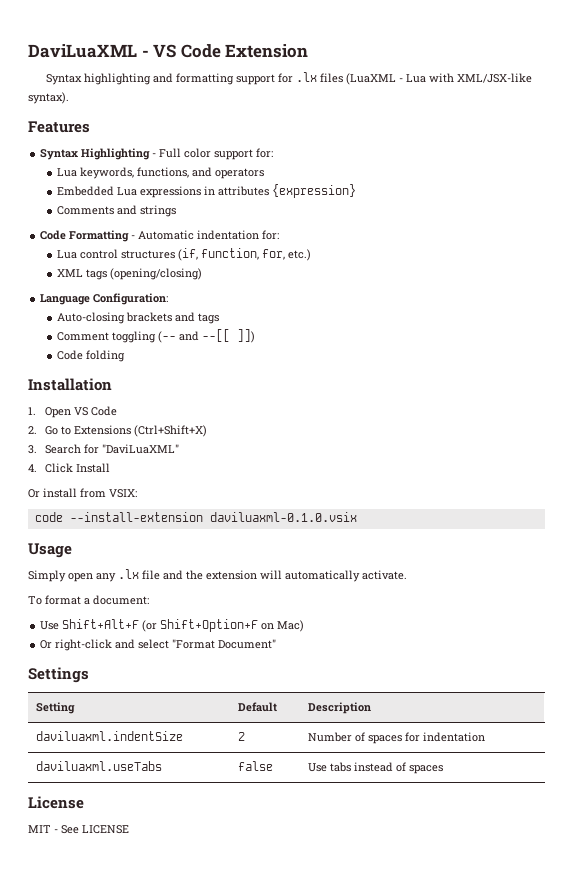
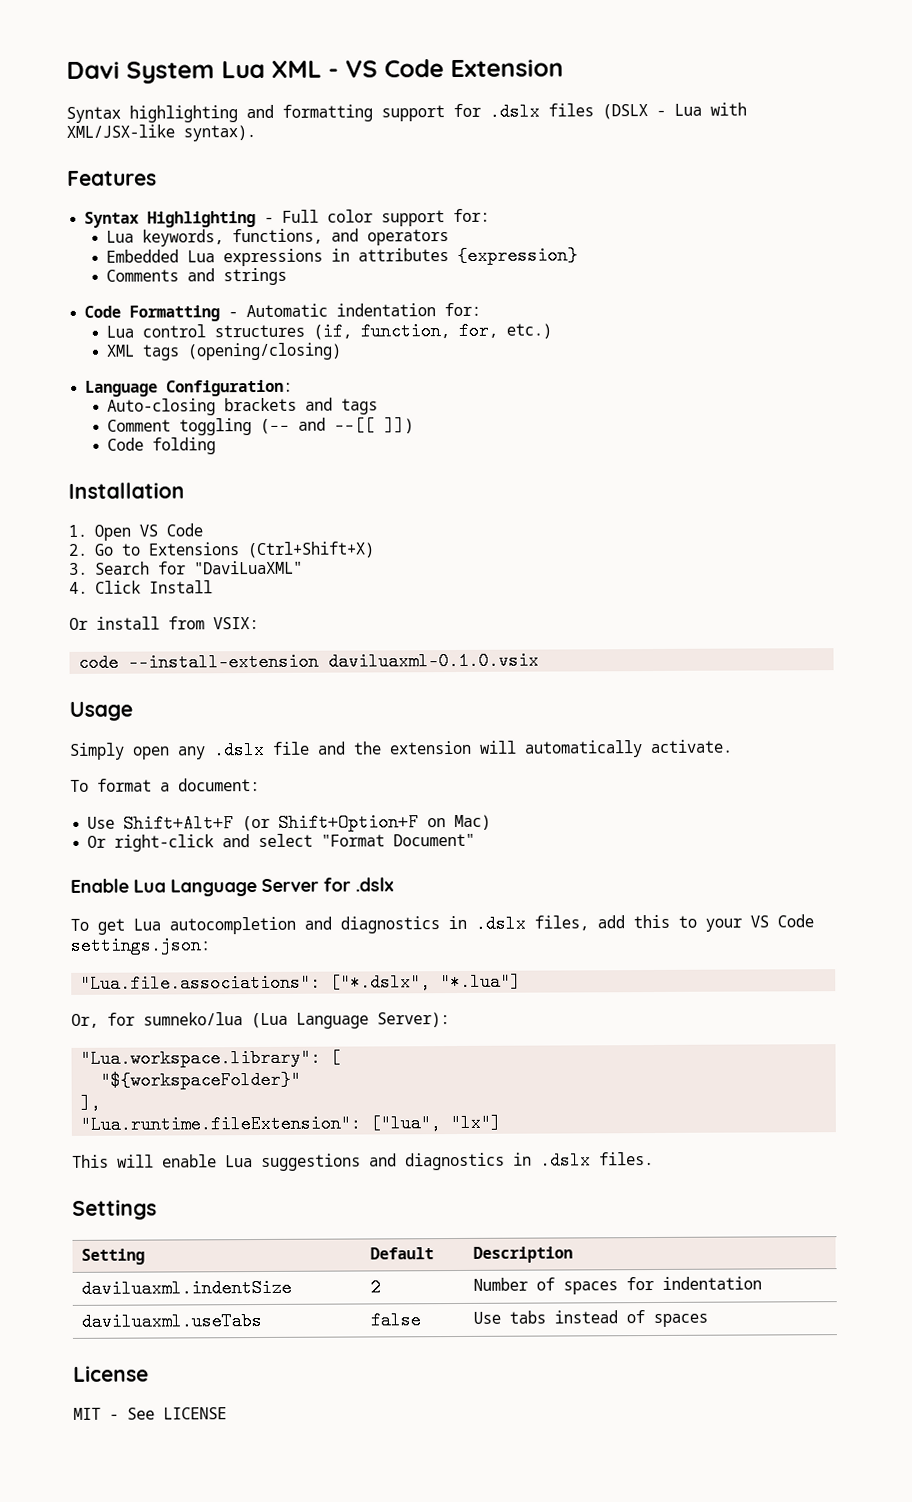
- DaviLuaXML - VS Code Extension
+ Davi System Lua XML - VS Code Extension
- Syntax highlighting and formatting support for .lx files (LuaXML - Lua with XML/JSX-like syntax).
+ Syntax highlighting and formatting support for .dslx files (DSLX - Lua with XML/JSX-like syntax).
- Simply open any .lx file and the extension will automatically activate.
+ Simply open any .dslx file and the extension will automatically activate.
+ Enable Lua Language Server for .dslx
+ To get Lua autocompletion and diagnostics in .dslx files, add this to your VS Code settings.json:
+ "Lua.file.associations": ["*.dslx", "*.lua"]
+ Or, for sumneko/lua (Lua Language Server):
+ "Lua.workspace.library": [
+ "${workspaceFolder}"
+ ],
+ "Lua.runtime.fileExtension": ["lua", "lx"]
+ This will enable Lua suggestions and diagnostics in .dslx files.

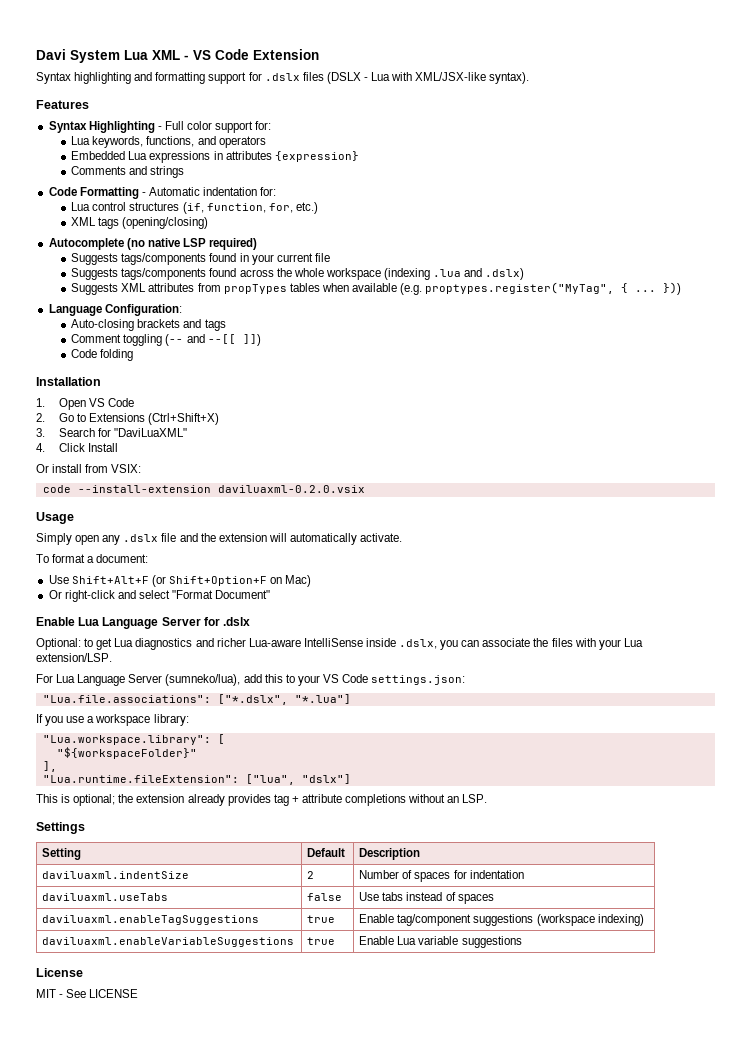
+ Autocomplete (no native LSP required)
+ Suggests tags/components found in your current file
+ Suggests tags/components found across the whole workspace (indexing .lua and .dslx)
+ Suggests XML attributes from propTypes tables when available (e.g. proptypes.register("MyTag", { ... }))
- code --install-extension daviluaxml-0.1.0.vsix
+ code --install-extension daviluaxml-0.2.0.vsix
- To get Lua autocompletion and diagnostics in .dslx files, add this to your VS Code settings.json:
+ Optional: to get Lua diagnostics and richer Lua-aware IntelliSense inside .dslx, you can associate the files with your Lua extension/LSP.
+ For Lua Language Server (sumneko/lua), add this to your VS Code settings.json:
- Or, for sumneko/lua (Lua Language Server):
+ If you use a workspace library:
- "Lua.runtime.fileExtension": ["lua", "lx"]
+ "Lua.runtime.fileExtension": ["lua", "dslx"]
- This will enable Lua suggestions and diagnostics in .dslx files.
+ This is optional; the extension already provides tag + attribute completions without an LSP.
+ daviluaxml.enableTagSuggestions | true | Enable tag/component suggestions (workspace indexing)
+ daviluaxml.enableVariableSuggestions | true | Enable Lua variable suggestions

